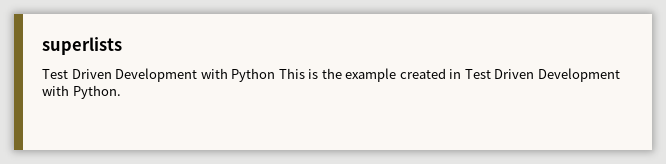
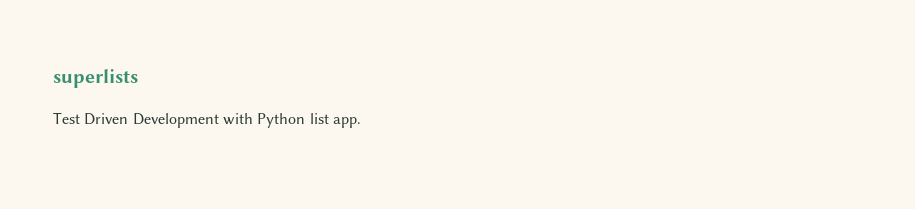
- Test Driven Development with Python This is the example created in Test Driven Development with Python.
+ Test Driven Development with Python list app.

